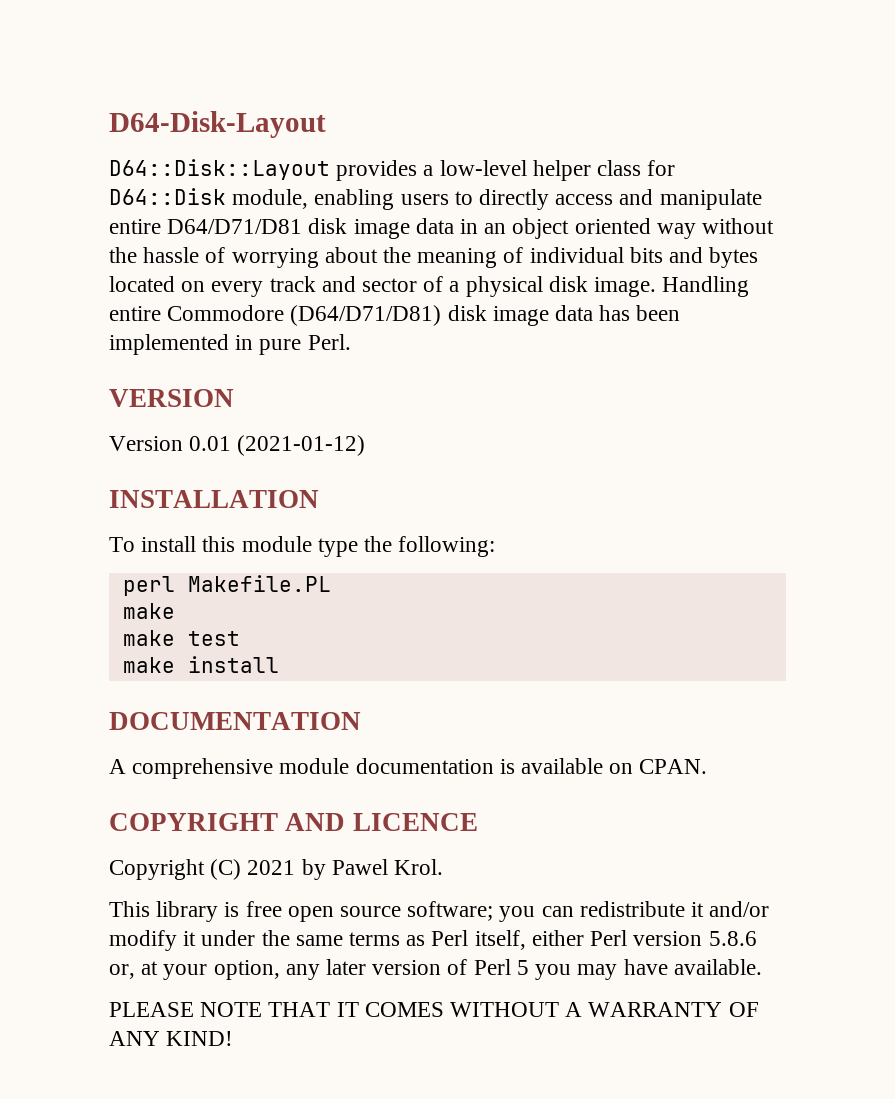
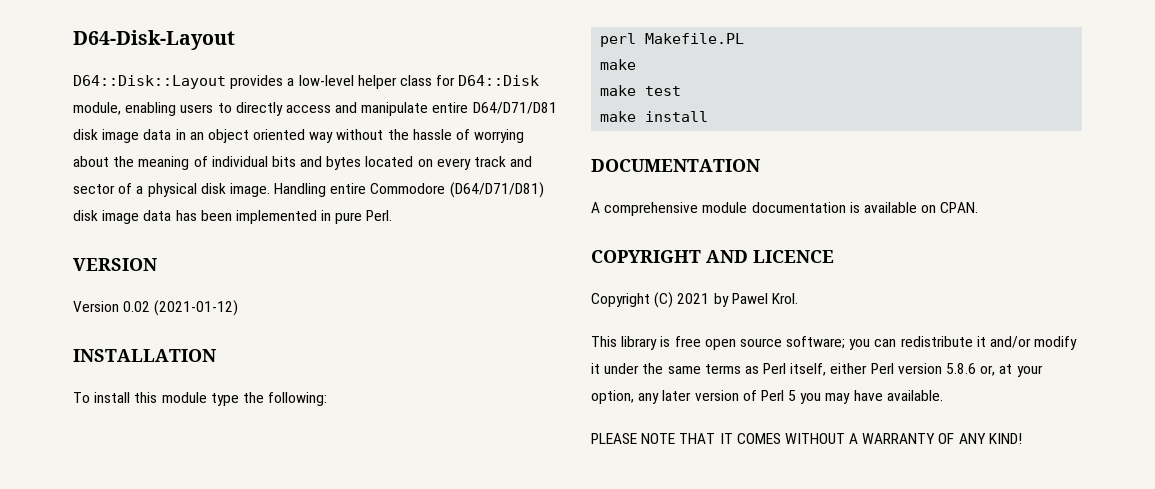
- Version 0.01 (2021-01-12)
+ Version 0.02 (2021-01-12)

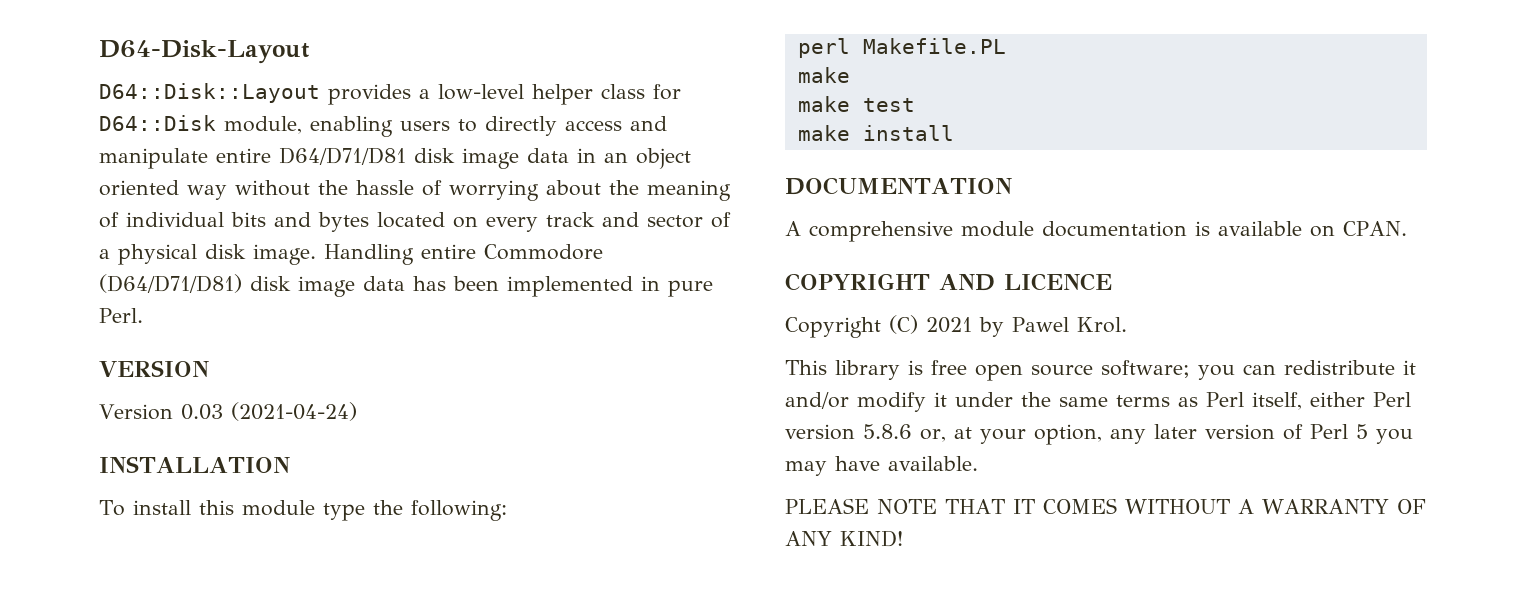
- Version 0.02 (2021-01-12)
+ Version 0.03 (2021-04-24)

